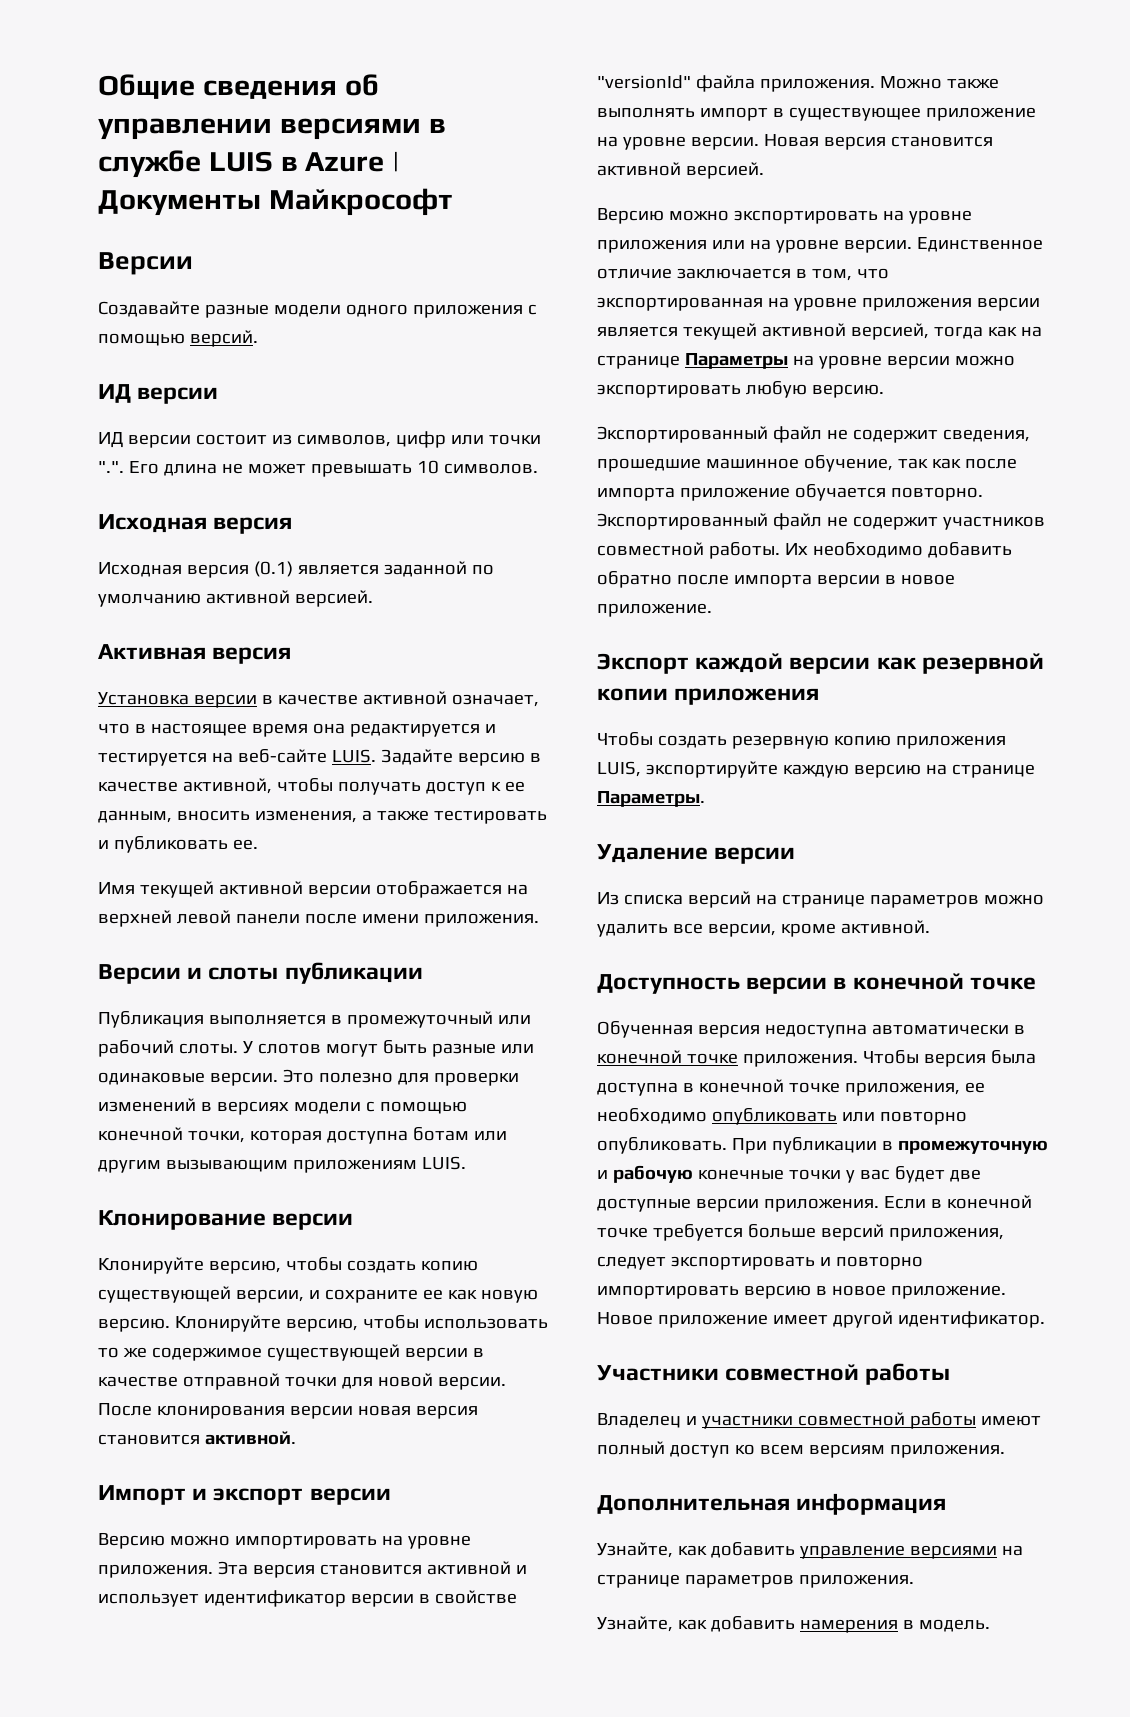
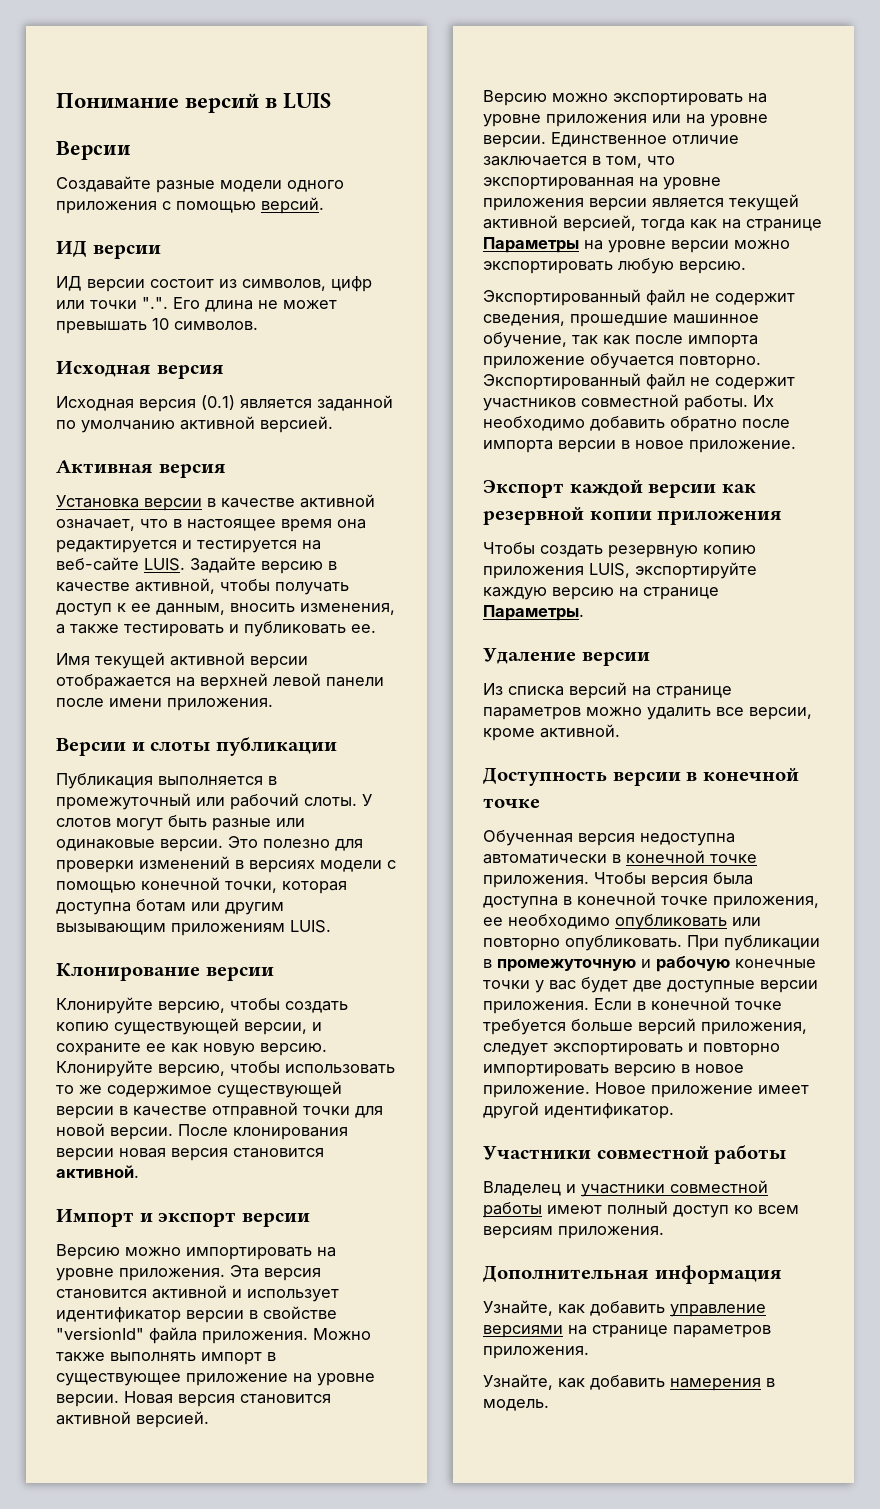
- Общие сведения об управлении версиями в службе LUIS в Azure | Документы Майкрософт
+ Понимание версий в LUIS

